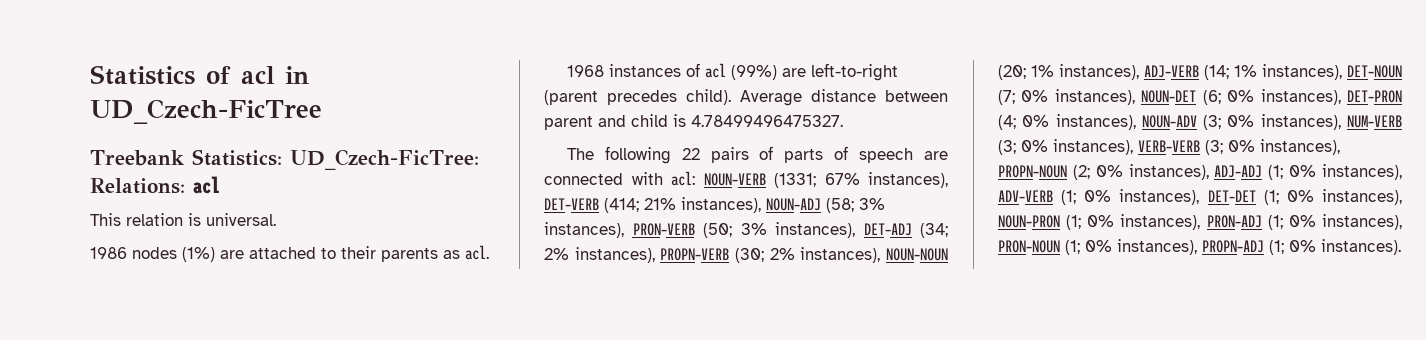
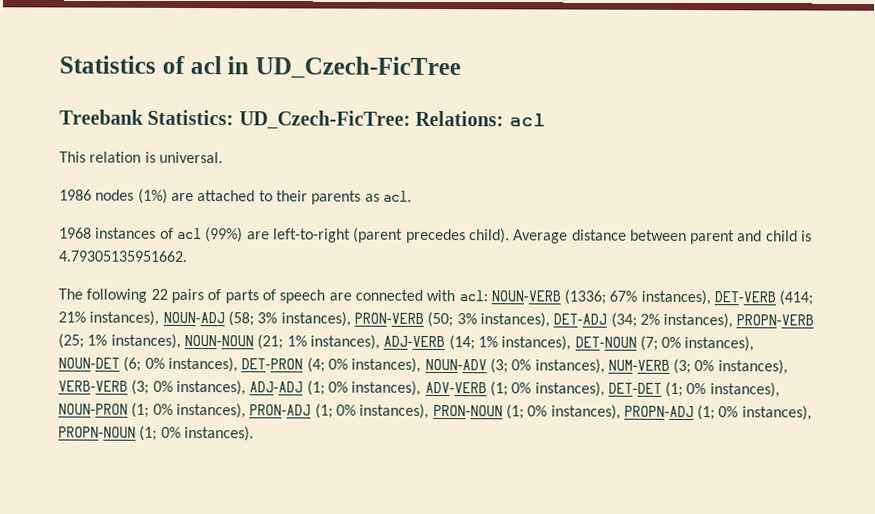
- Average distance between parent and child is 4.78499496475327.
+ Average distance between parent and child is 4.79305135951662.
- NOUN-VERB (1331;
+ NOUN-VERB (1336;
- 2% instances), PROPN-VERB (30; 2% instances), NOUN-NOUN (20;
+ 2% instances), PROPN-VERB (25; 1% instances), NOUN-NOUN (21;
- 0% instances), PROPN-NOUN (2; 0% instances), ADJ-ADJ (1;
+ 0% instances), ADJ-ADJ (1;
- 0% instances).
+ 0% instances), PROPN-NOUN (1; 0% instances).

